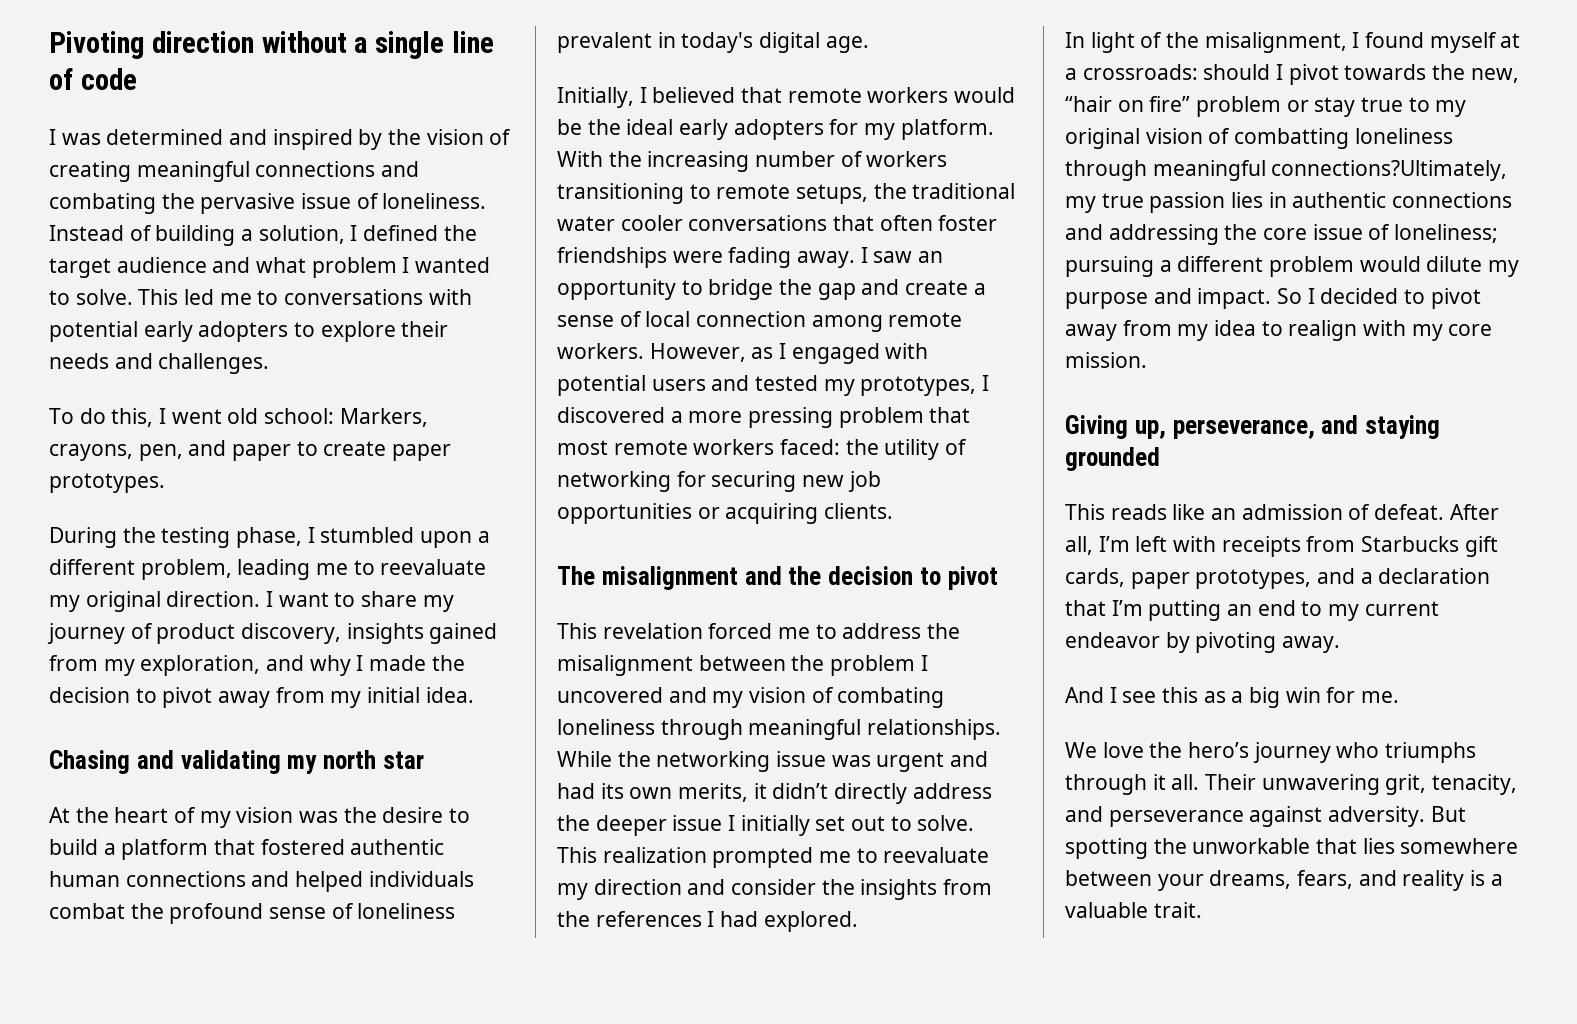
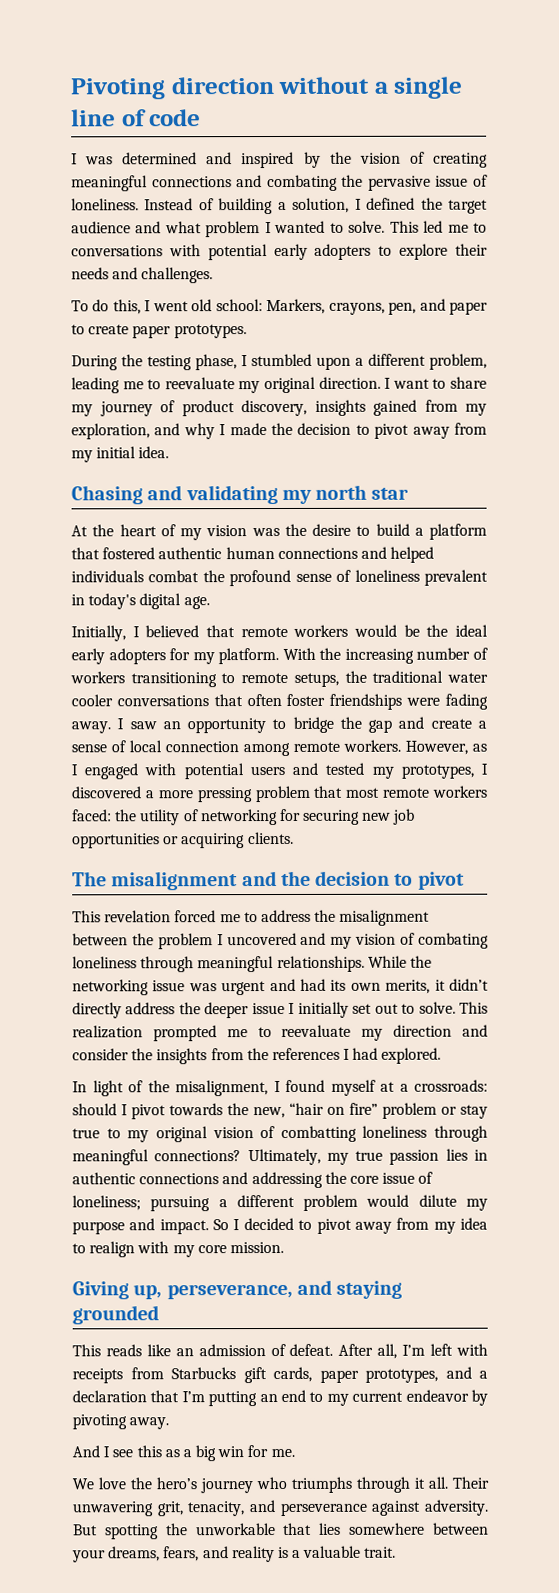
- In light of the misalignment, I found myself at a crossroads: should I pivot towards the new, “hair on fire” problem or stay true to my original vision of combatting loneliness through meaningful connections?Ultimately, my true passion lies in authentic connections and addressing the core issue of loneliness; pursuing a different problem would dilute my purpose and impact.
+ In light of the misalignment, I found myself at a crossroads: should I pivot towards the new, “hair on fire” problem or stay true to my original vision of combatting loneliness through meaningful connections? Ultimately, my true passion lies in authentic connections and addressing the core issue of loneliness; pursuing a different problem would dilute my purpose and impact.

